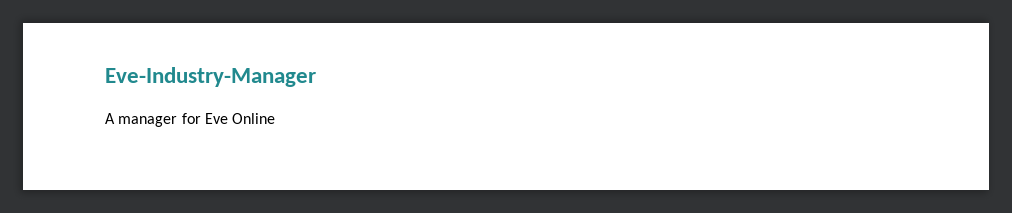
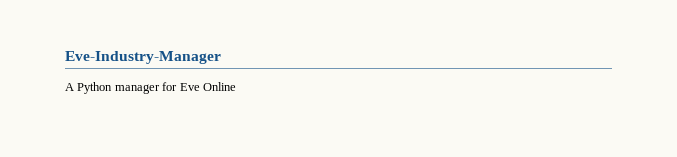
- A manager for Eve Online
+ A Python manager for Eve Online

